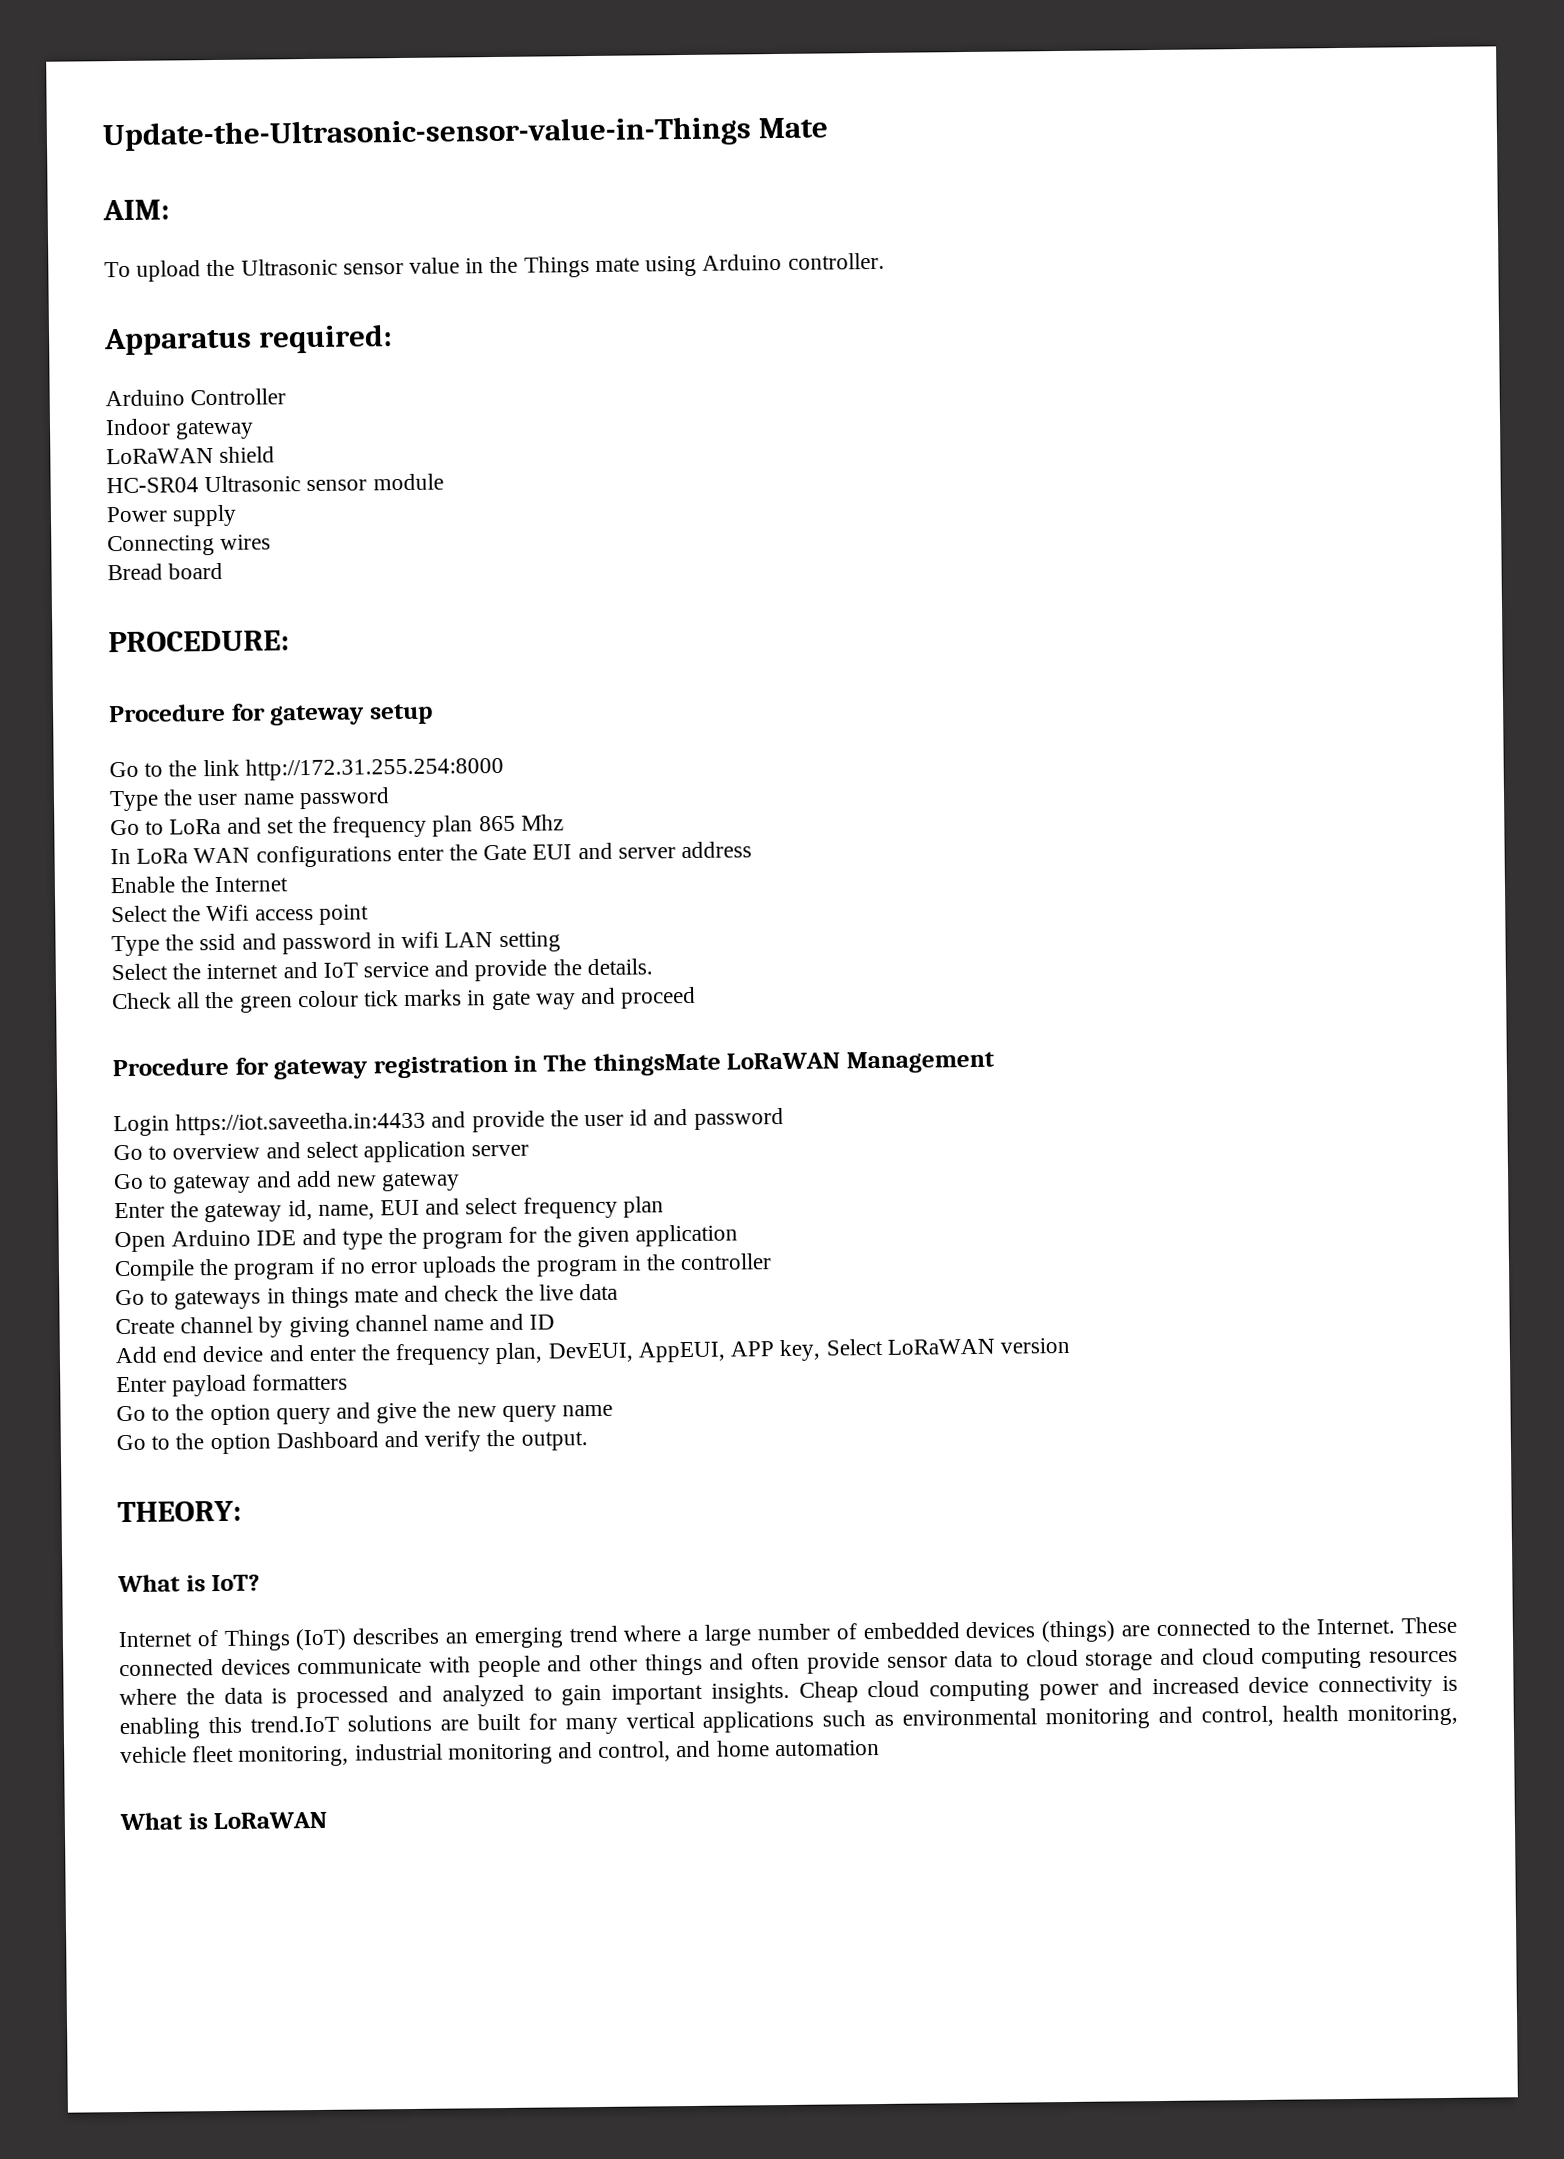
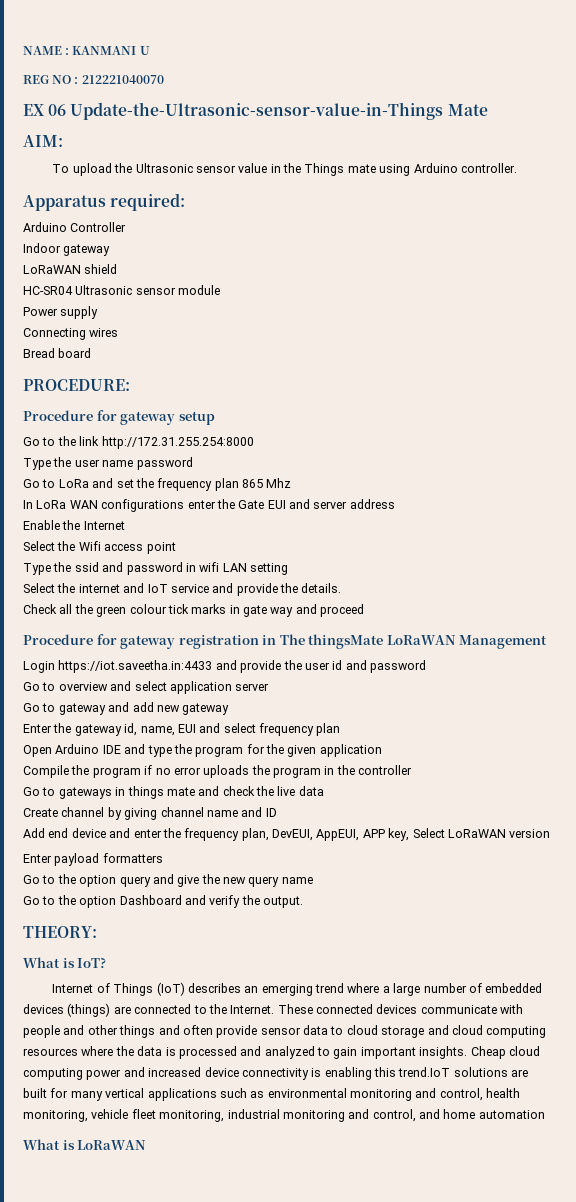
- Update-the-Ultrasonic-sensor-value-in-Things Mate
+ NAME : KANMANI U
+ REG NO : 212221040070
+ EX 06 Update-the-Ultrasonic-sensor-value-in-Things Mate

